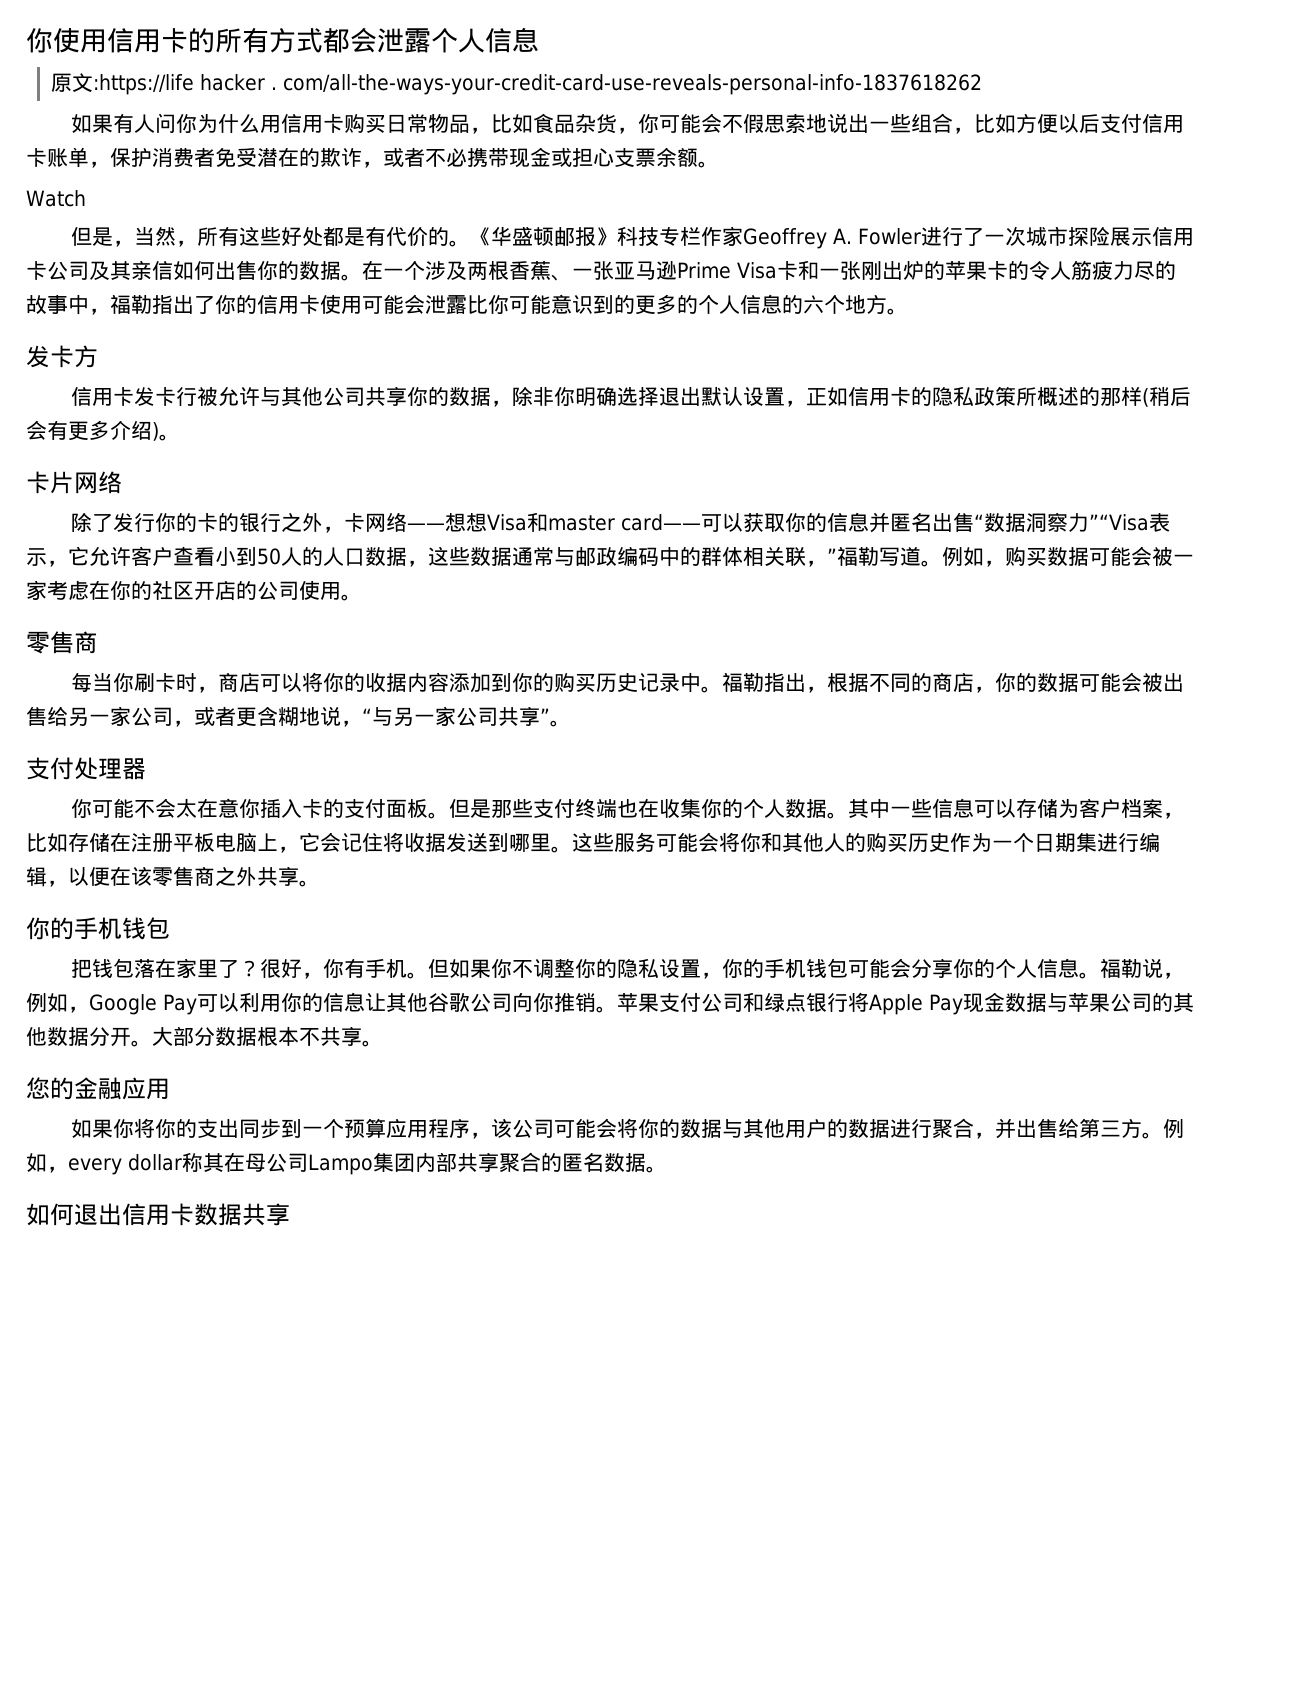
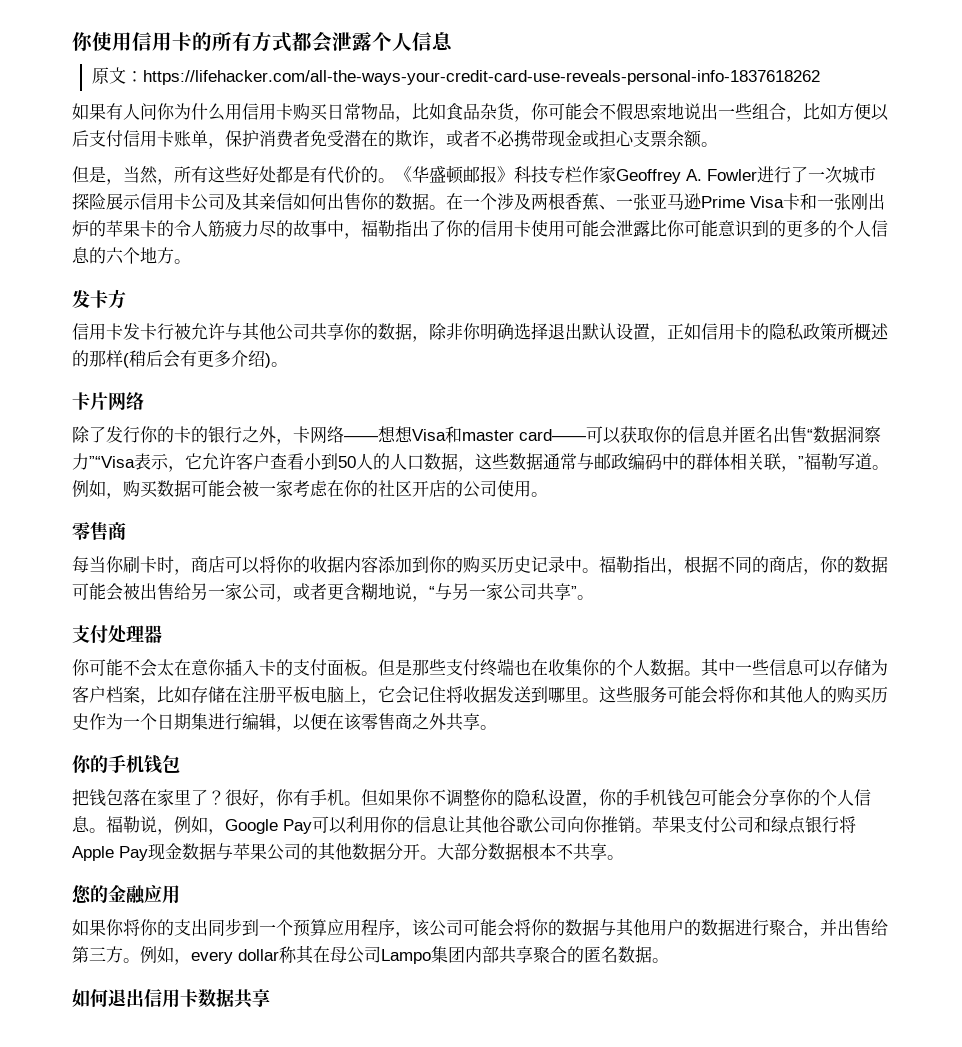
- 原文:https://life hacker . com/all-the-ways-your-credit-card-use-reveals-personal-info-1837618262
+ 原文：https://lifehacker.com/all-the-ways-your-credit-card-use-reveals-personal-info-1837618262
- Watch

